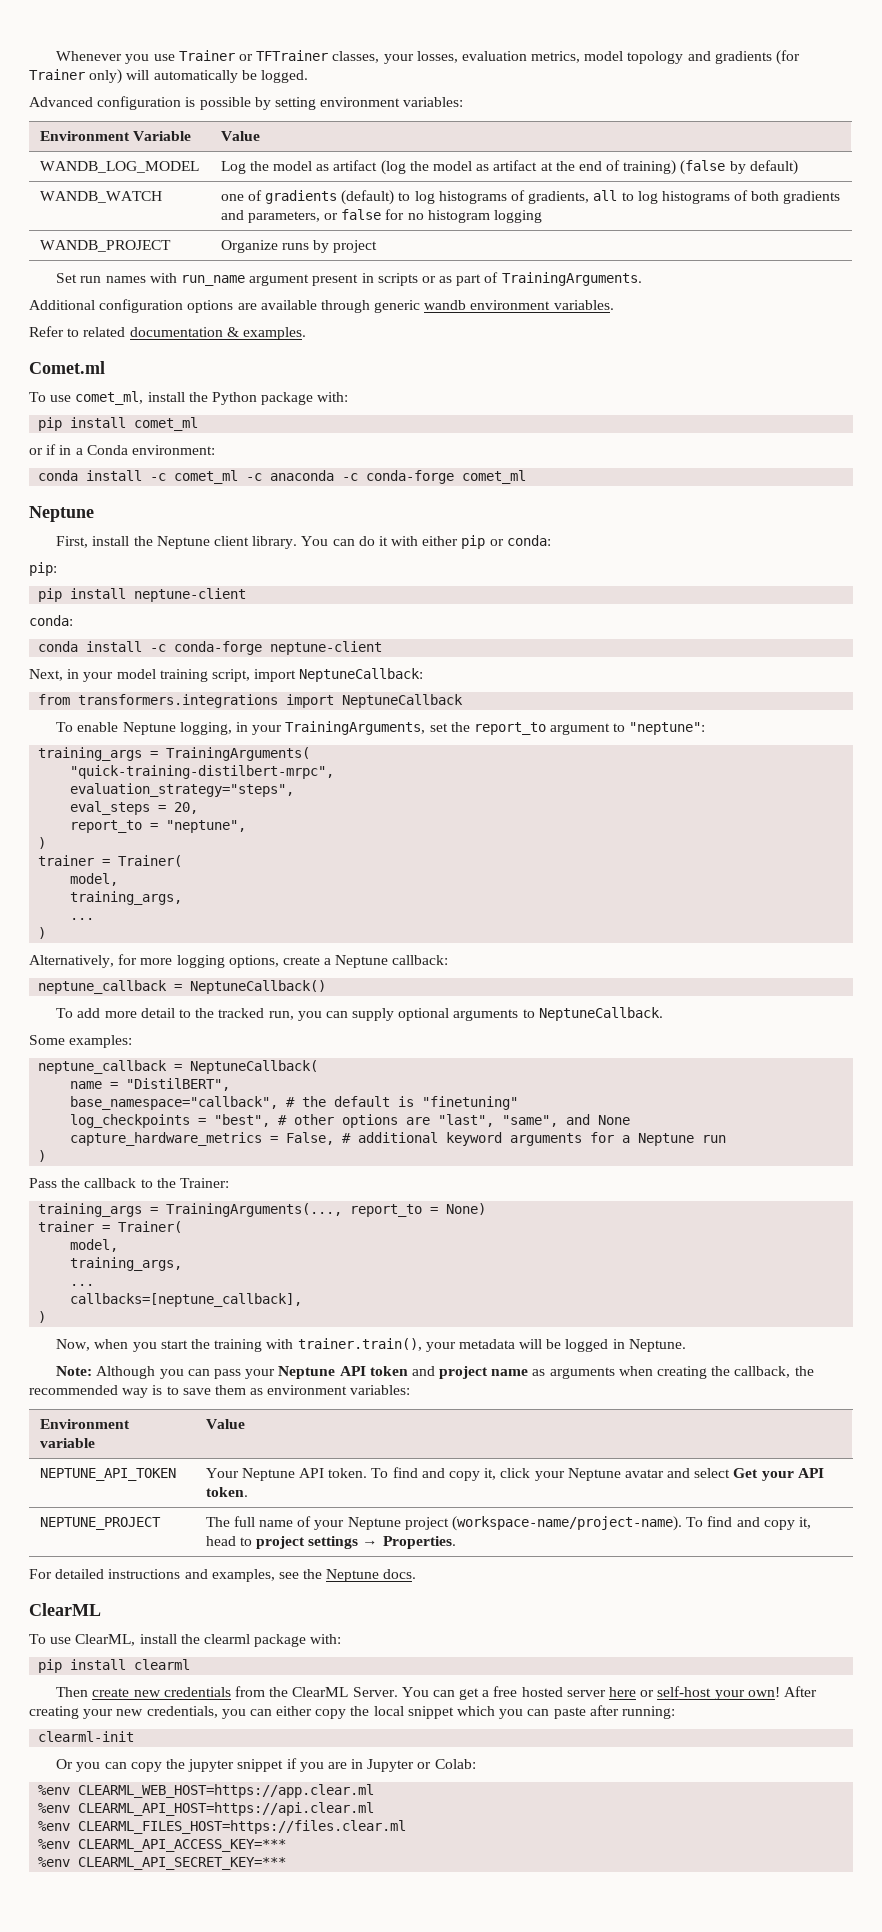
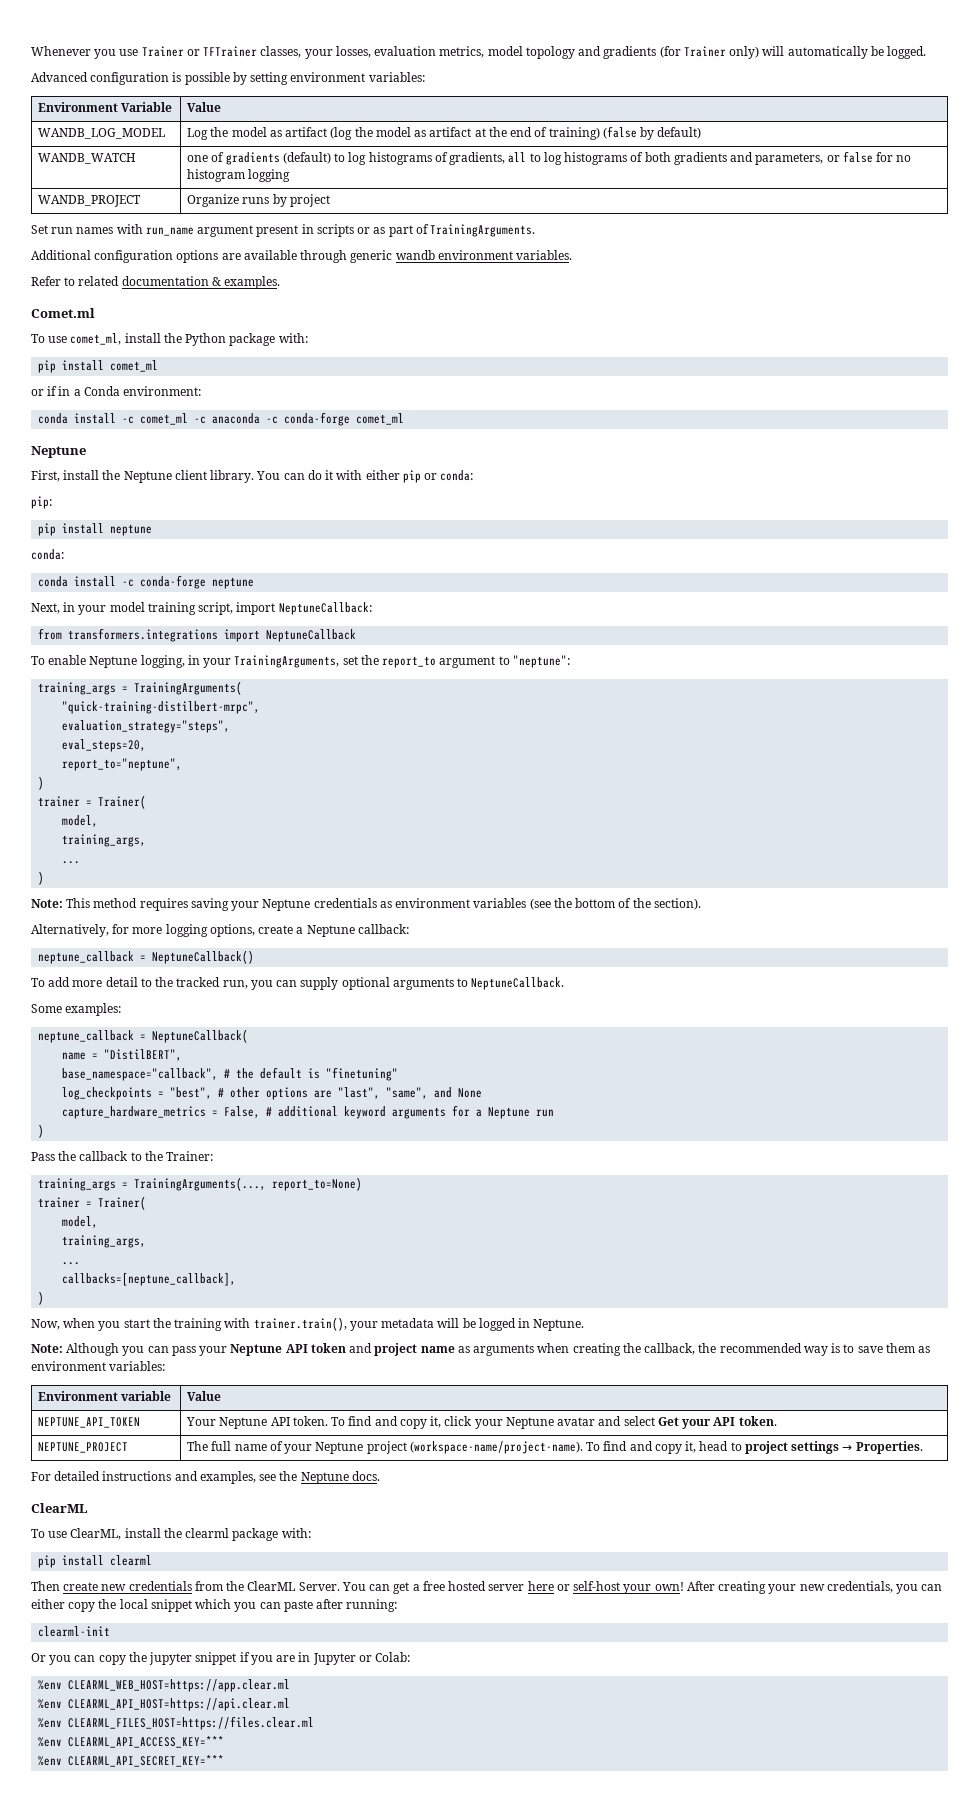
- pip install neptune-client
+ pip install neptune
- conda install -c conda-forge neptune-client
+ conda install -c conda-forge neptune
- eval_steps = 20,
- report_to = "neptune",
+ eval_steps=20,
+ report_to="neptune",
+ Note: This method requires saving your Neptune credentials as environment variables (see the bottom of the section).
- training_args = TrainingArguments(..., report_to = None)
+ training_args = TrainingArguments(..., report_to=None)

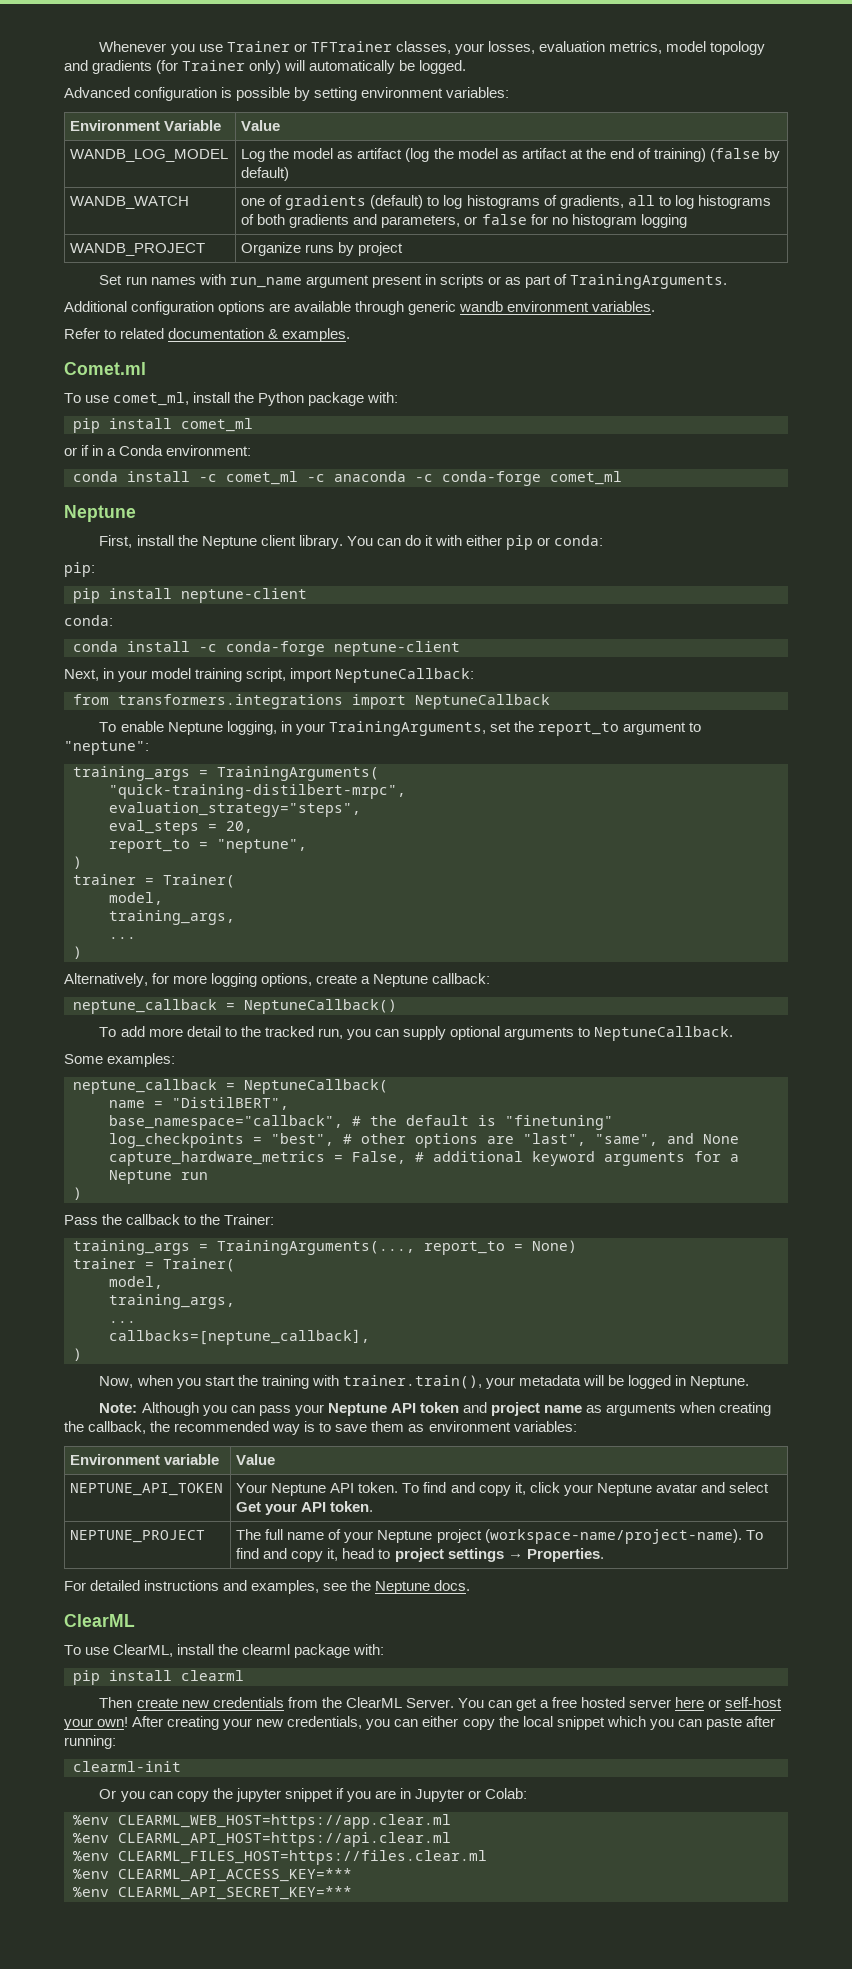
- pip install neptune
+ pip install neptune-client
- conda install -c conda-forge neptune
+ conda install -c conda-forge neptune-client
- eval_steps=20,
- report_to="neptune",
+ eval_steps = 20,
+ report_to = "neptune",
- Note: This method requires saving your Neptune credentials as environment variables (see the bottom of the section).
- training_args = TrainingArguments(..., report_to=None)
+ training_args = TrainingArguments(..., report_to = None)

